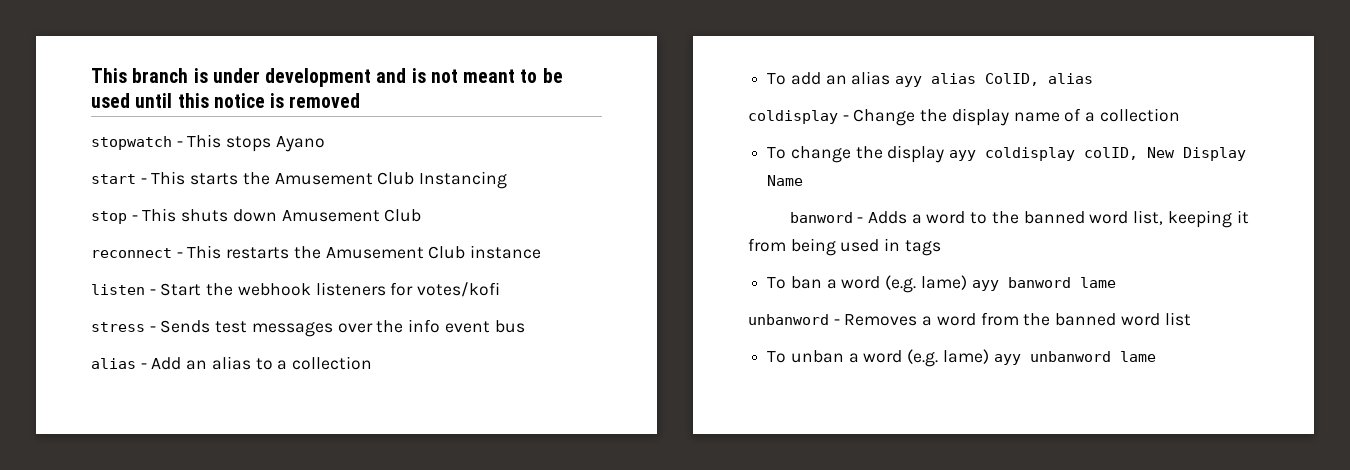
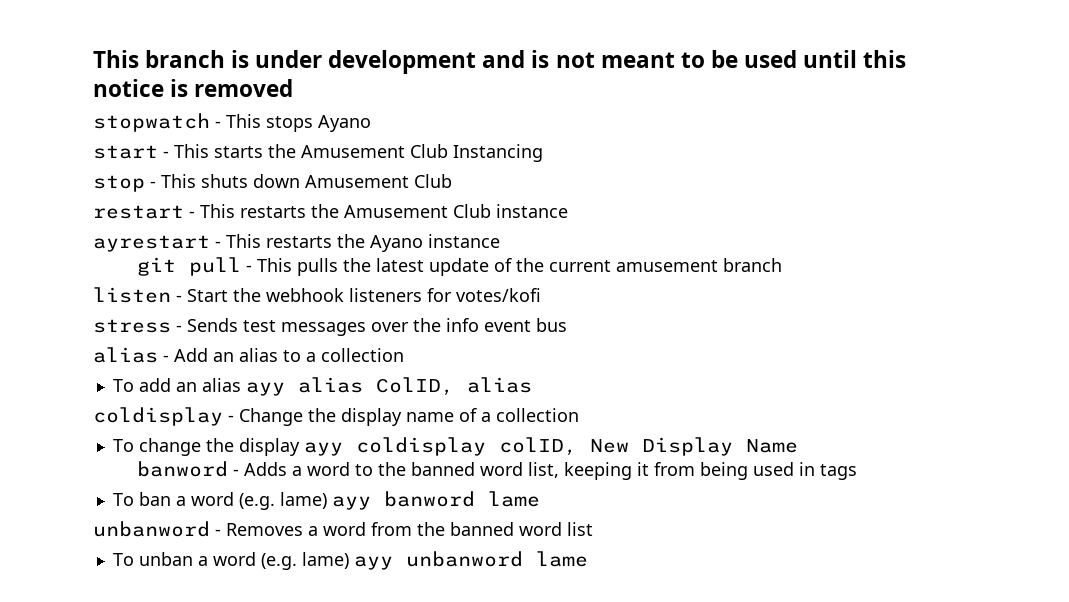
- reconnect - This restarts the Amusement Club instance
+ restart - This restarts the Amusement Club instance
+ ayrestart - This restarts the Ayano instance
+ git pull - This pulls the latest update of the current amusement branch

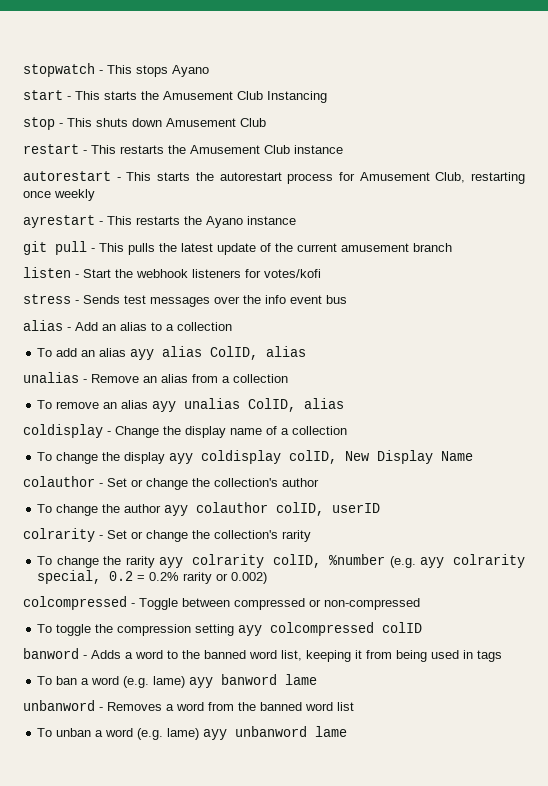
- This branch is under development and is not meant to be used until this notice is removed
+ autorestart - This starts the autorestart process for Amusement Club, restarting once weekly
+ unalias - Remove an alias from a collection
+ To remove an alias ayy unalias ColID, alias
+ colauthor - Set or change the collection's author
+ To change the author ayy colauthor colID, userID
+ colrarity - Set or change the collection's rarity
+ To change the rarity ayy colrarity colID, %number (e.g. ayy colrarity special, 0.2 = 0.2% rarity or 0.002)
+ colcompressed - Toggle between compressed or non-compressed
+ To toggle the compression setting ayy colcompressed colID

